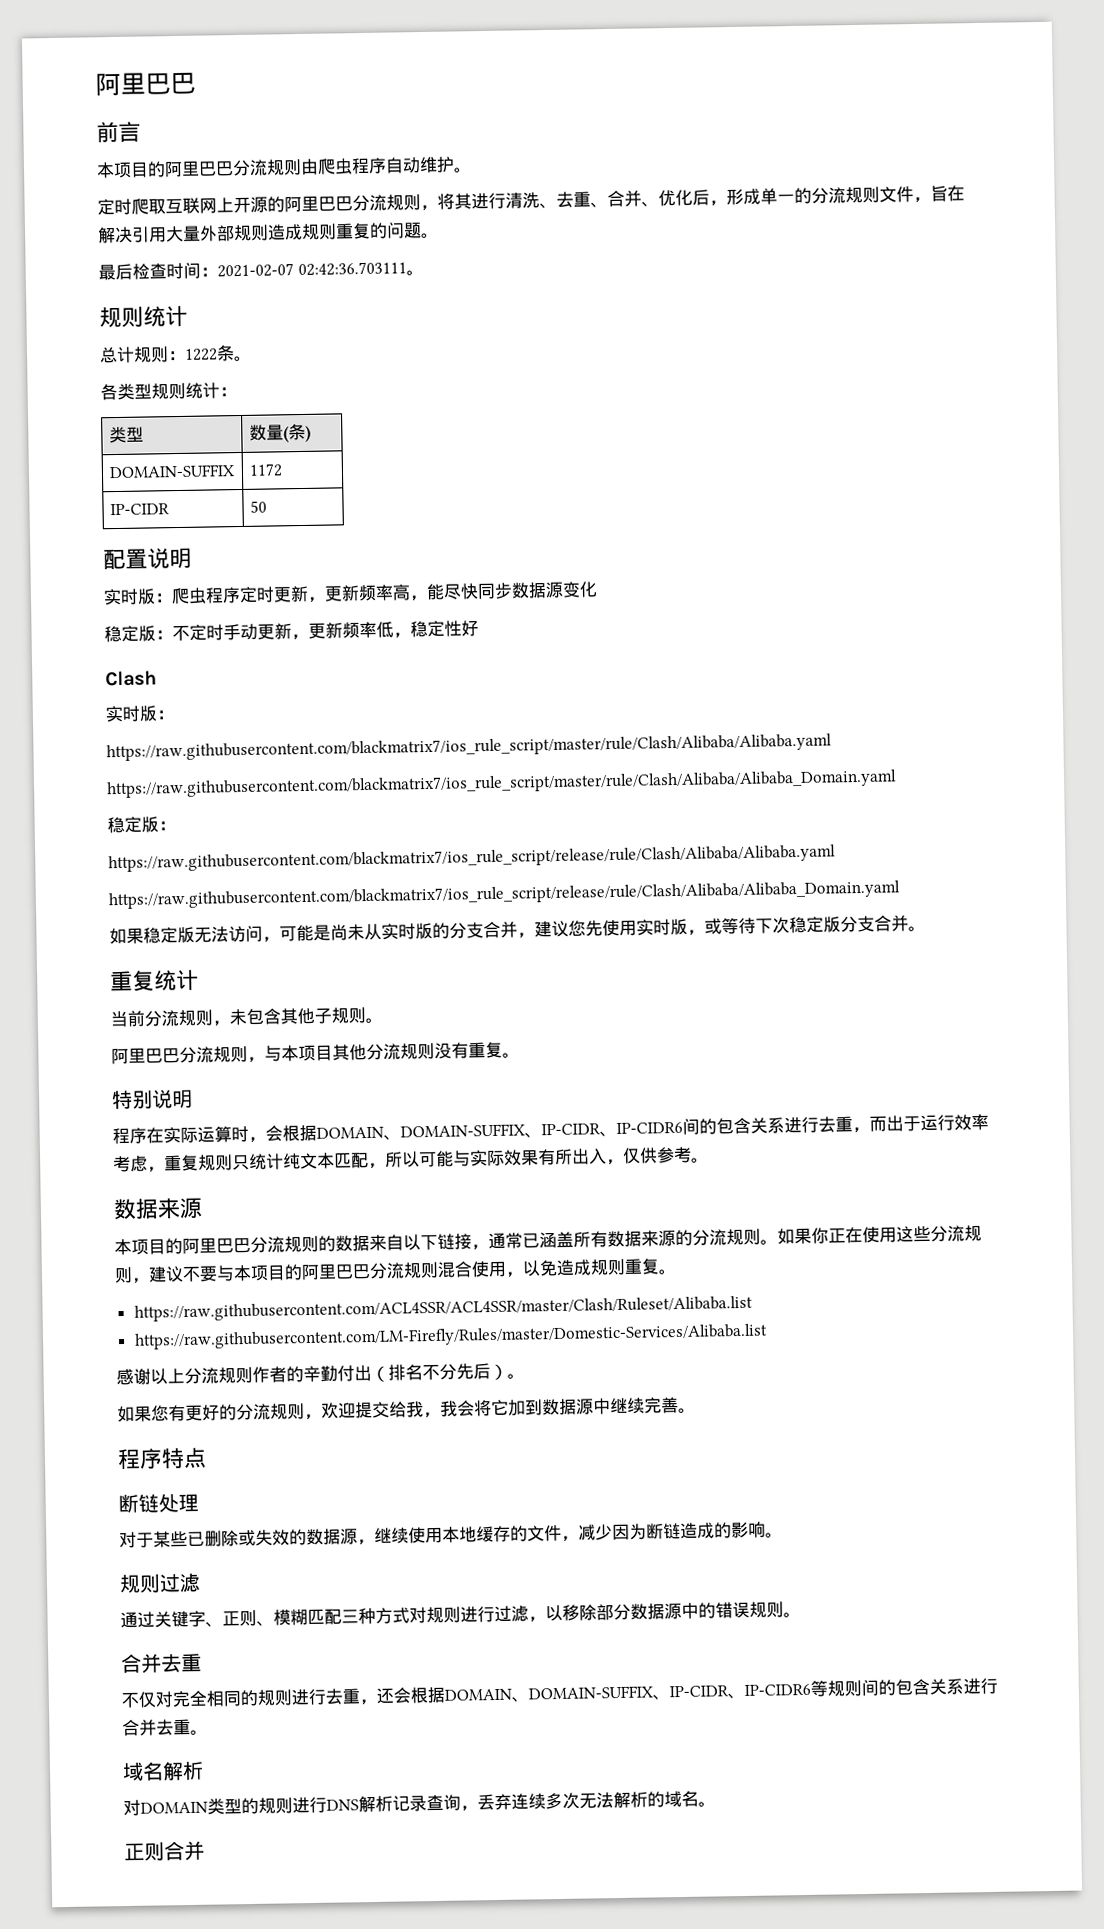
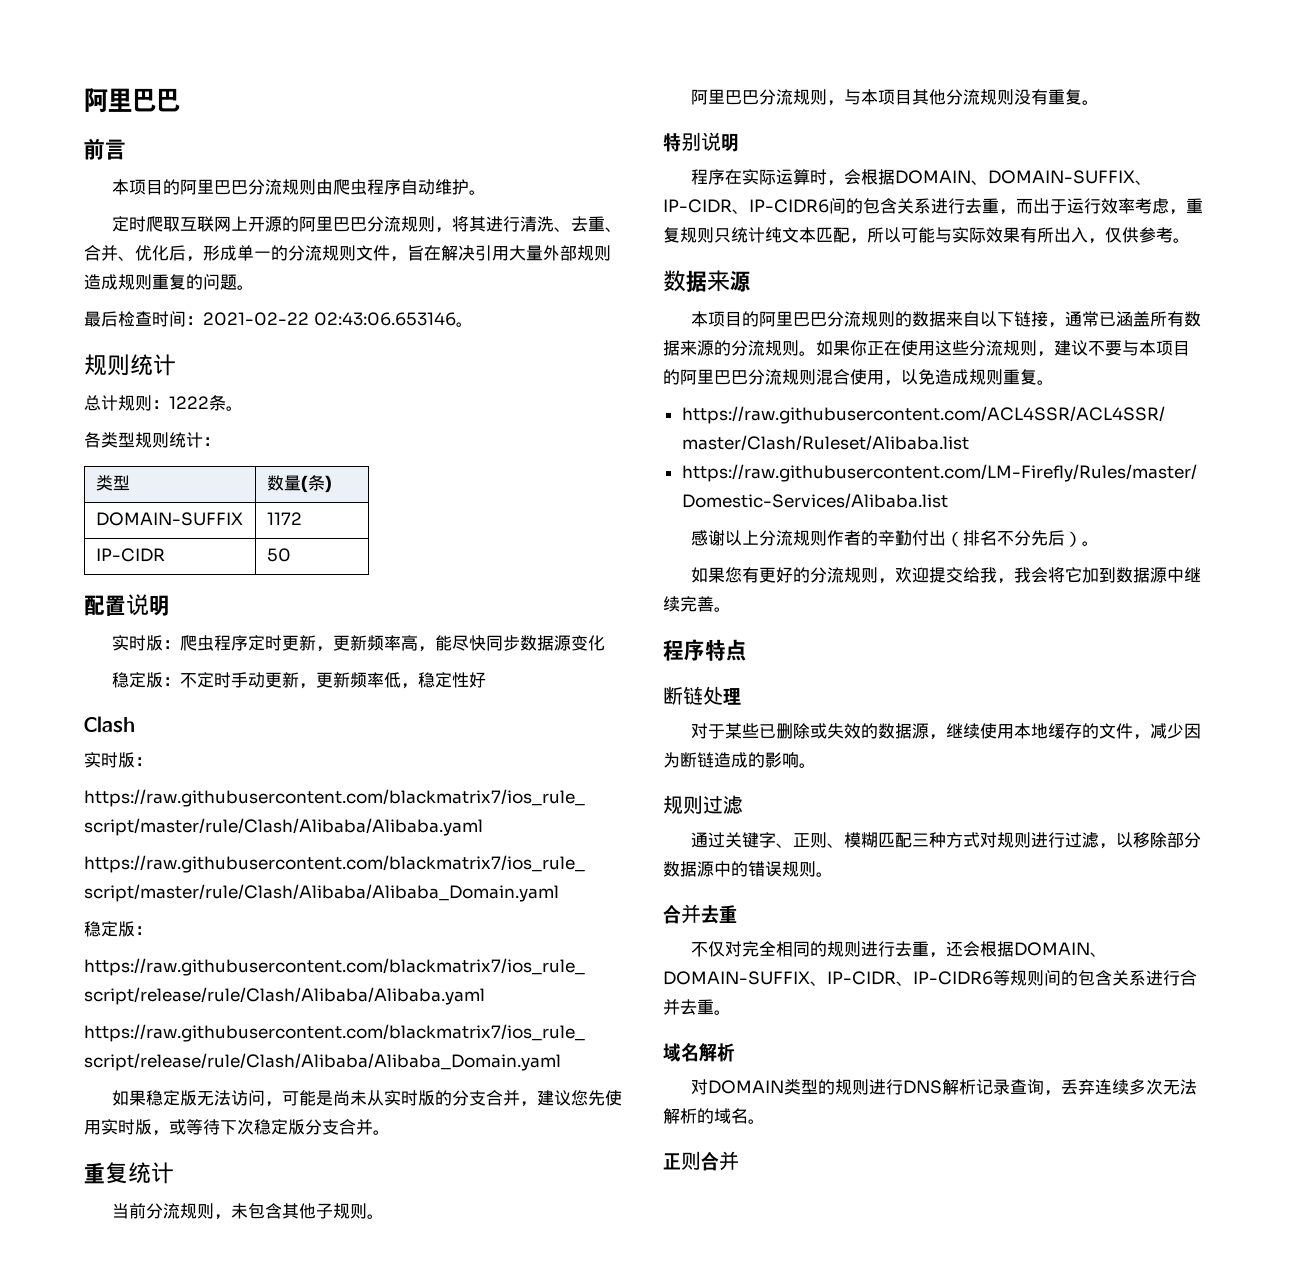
- 最后检查时间：2021-02-07 02:42:36.703111。
+ 最后检查时间：2021-02-22 02:43:06.653146。

